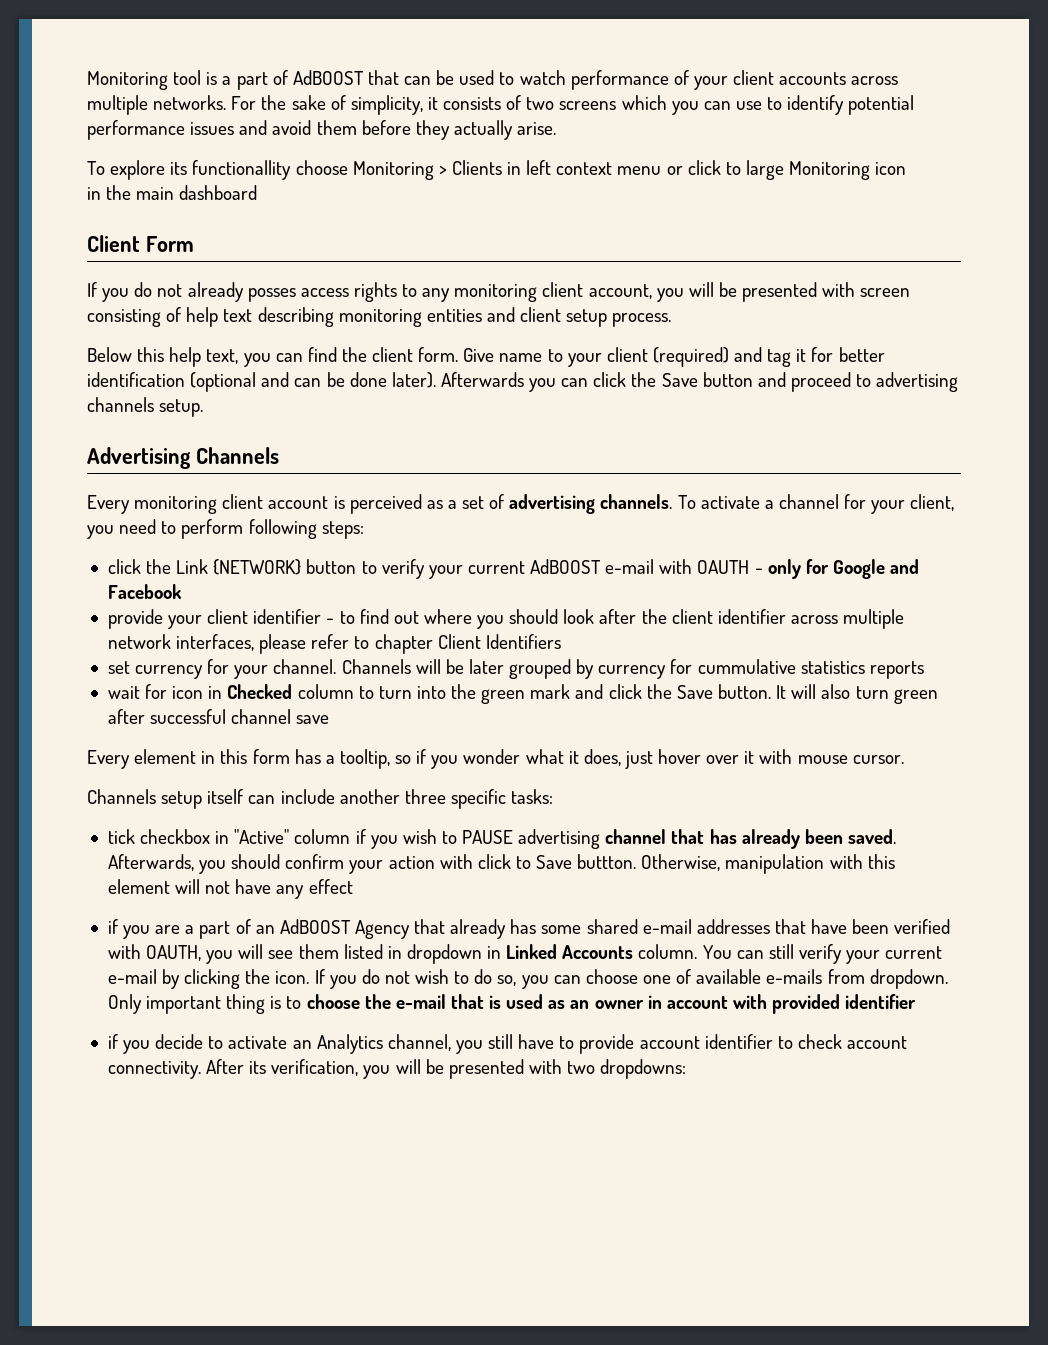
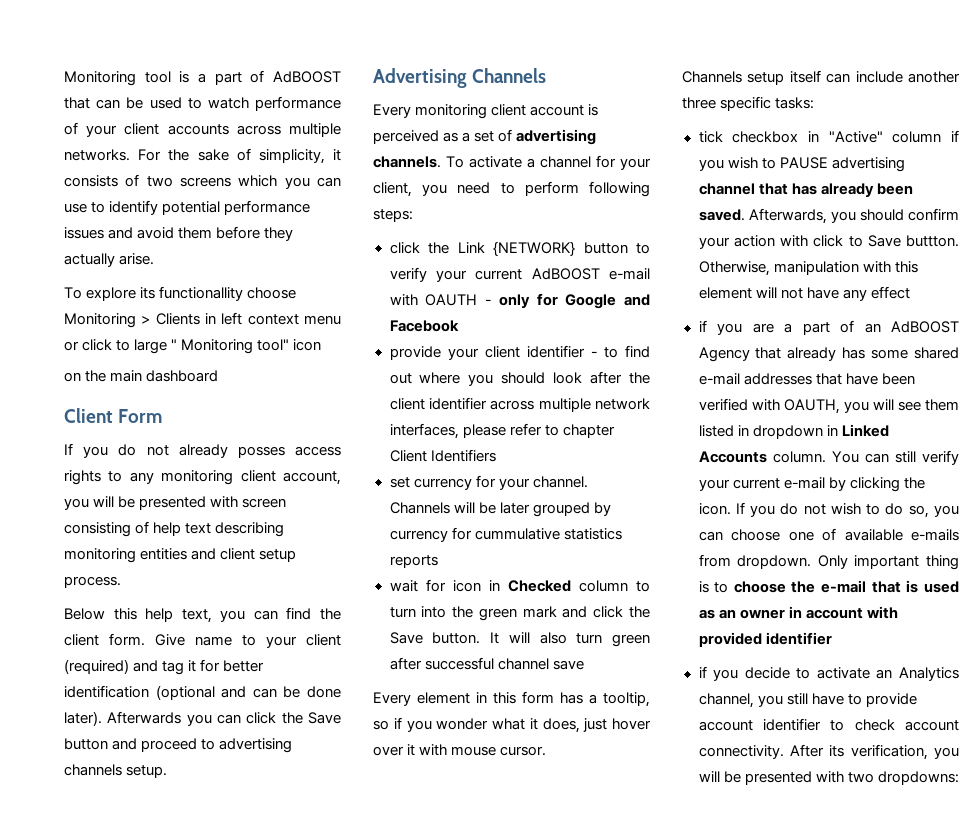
- To explore its functionallity choose Monitoring > Clients in left context menu or click to large Monitoring icon
+ To explore its functionallity choose Monitoring > Clients in left context menu or click to large " Monitoring tool" icon
- in the main dashboard
+ on the main dashboard

